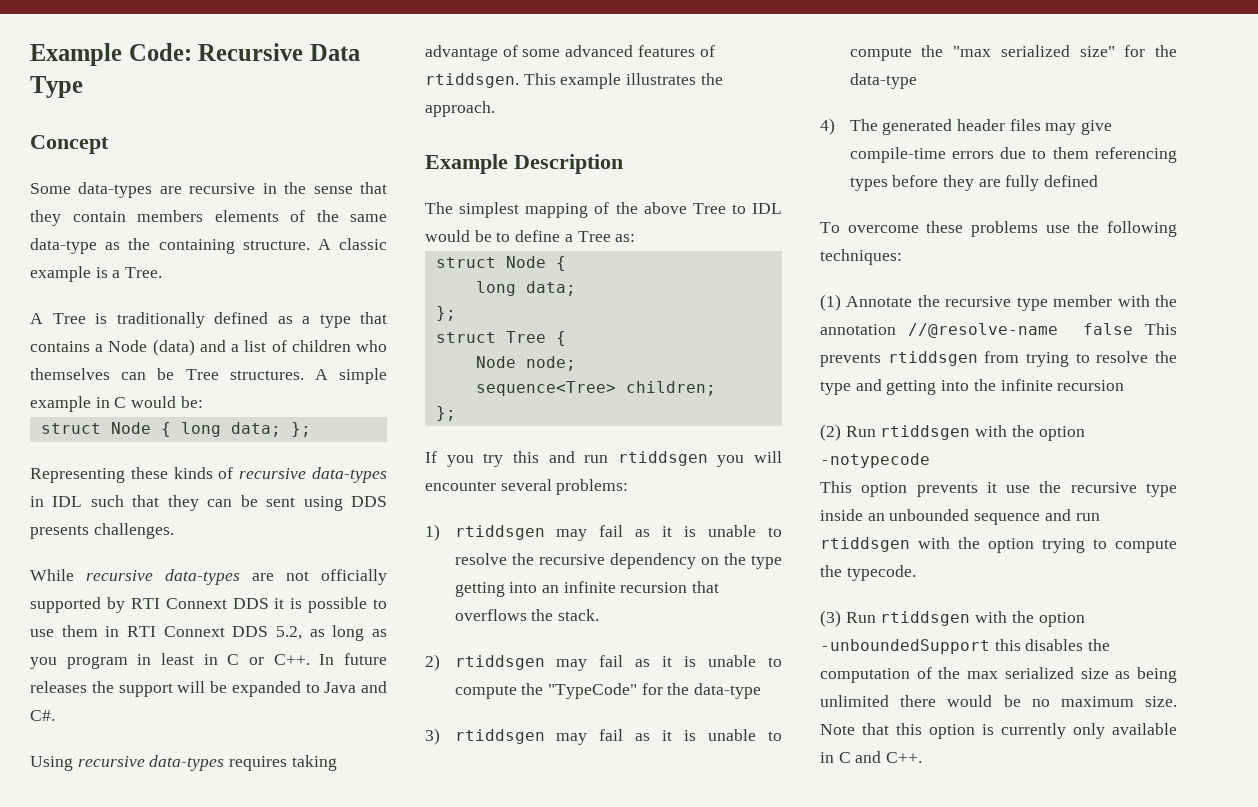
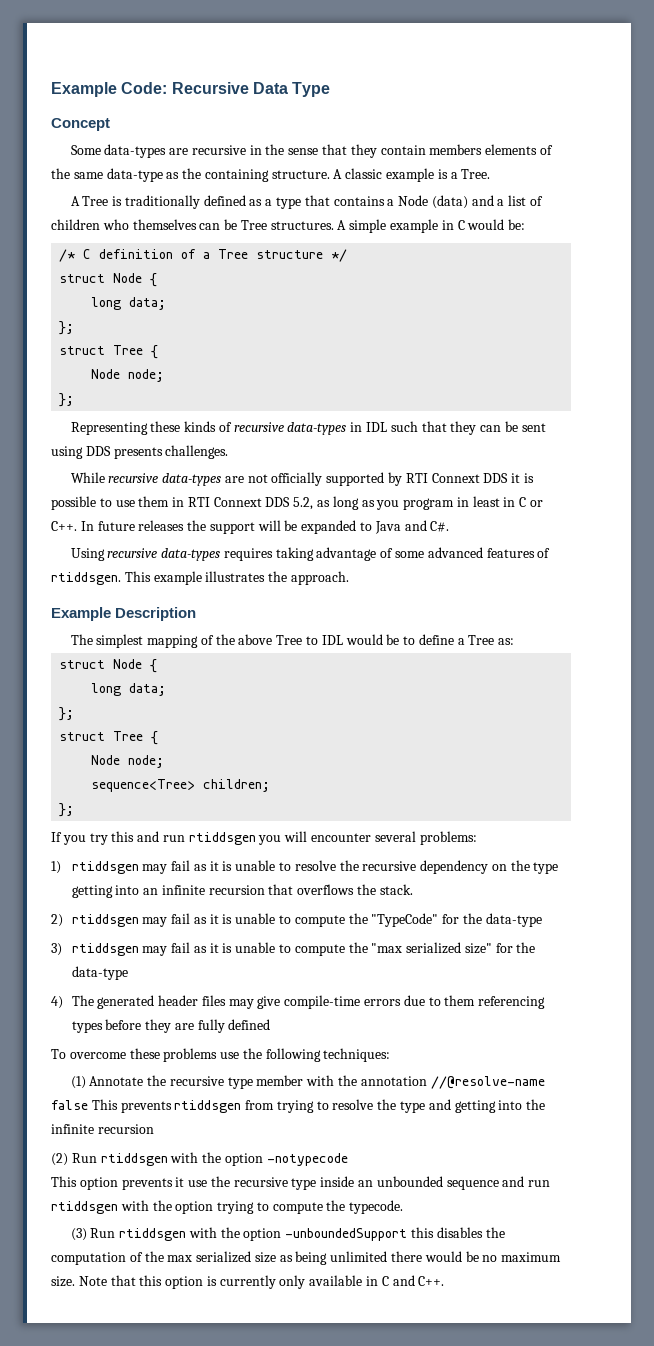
- struct Node { long data; };
+ /* C definition of a Tree structure */
+ struct Node {
+ long data;
+ };
+ struct Tree {
+ Node node;
+ };

